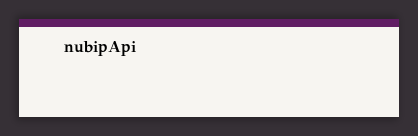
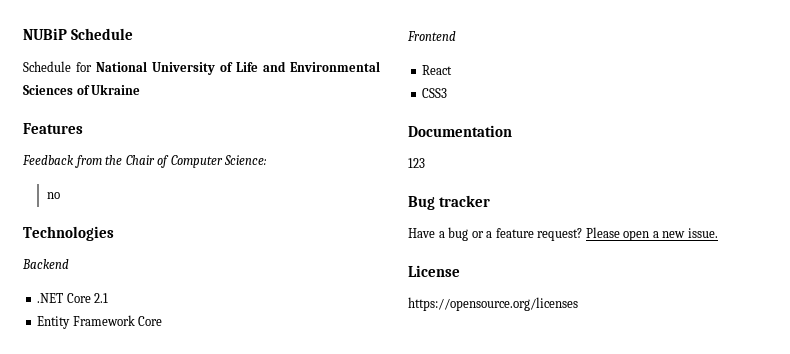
- nubipApi
+ NUBiP Schedule
+ Schedule for National University of Life and Environmental Sciences of Ukraine
+ Features
+ Feedback from the Chair of Computer Science:
+ no
+ Technologies
+ Backend
+ .NET Core 2.1
+ Entity Framework Core
+ Frontend
+ React
+ CSS3
+ Documentation
+ 123
+ Bug tracker
+ Have a bug or a feature request? Please open a new issue.
+ License
+ https://opensource.org/licenses

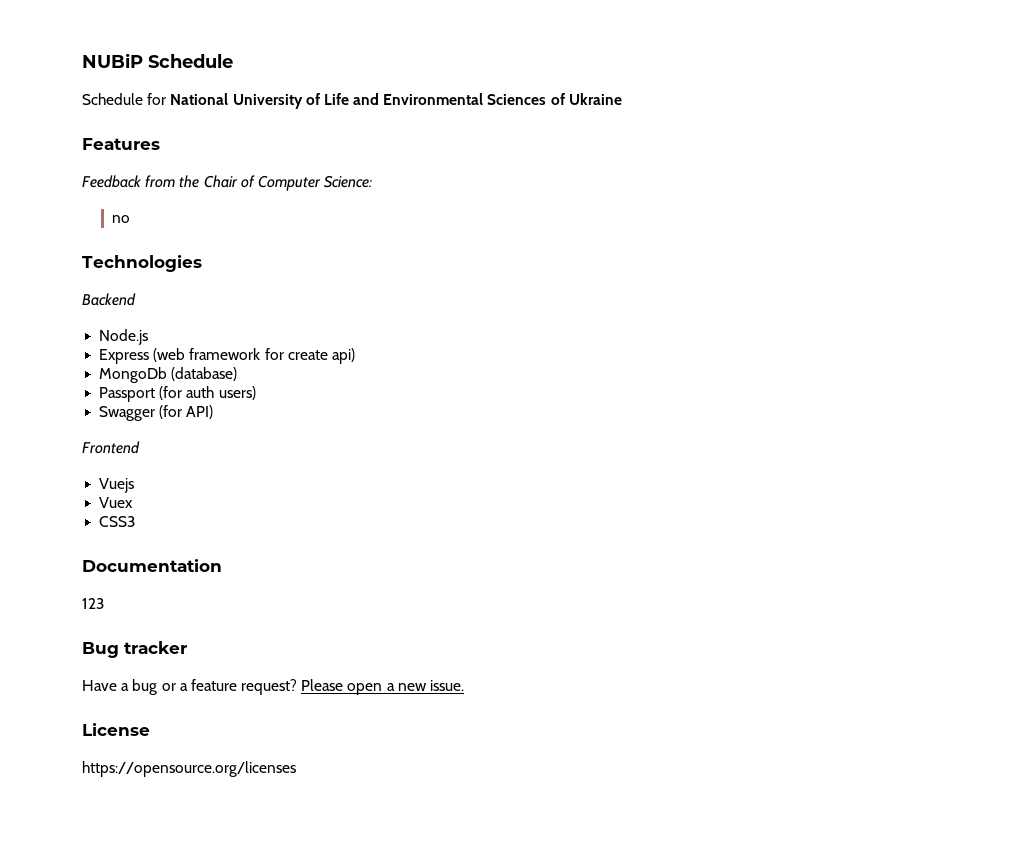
- .NET Core 2.1
- Entity Framework Core
+ Node.js
+ Express (web framework for create api)
+ MongoDb (database)
+ Passport (for auth users)
+ Swagger (for API)
- React
+ Vuejs
+ Vuex

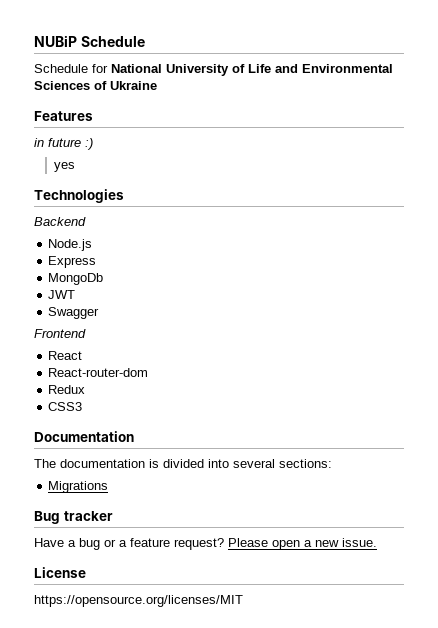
- Feedback from the Chair of Computer Science:
- no
+ in future :)
+ yes
  Technologies
  Backend
  Node.js
- Express (web framework for create api)
- MongoDb (database)
- Passport (for auth users)
+ Express
+ MongoDb
+ JWT
- Swagger (for API)
+ Swagger
- Vuejs
- Vuex
+ React
+ React-router-dom
+ Redux
- 123
+ The documentation is divided into several sections:
+ Migrations
- https://opensource.org/licenses
+ https://opensource.org/licenses/MIT

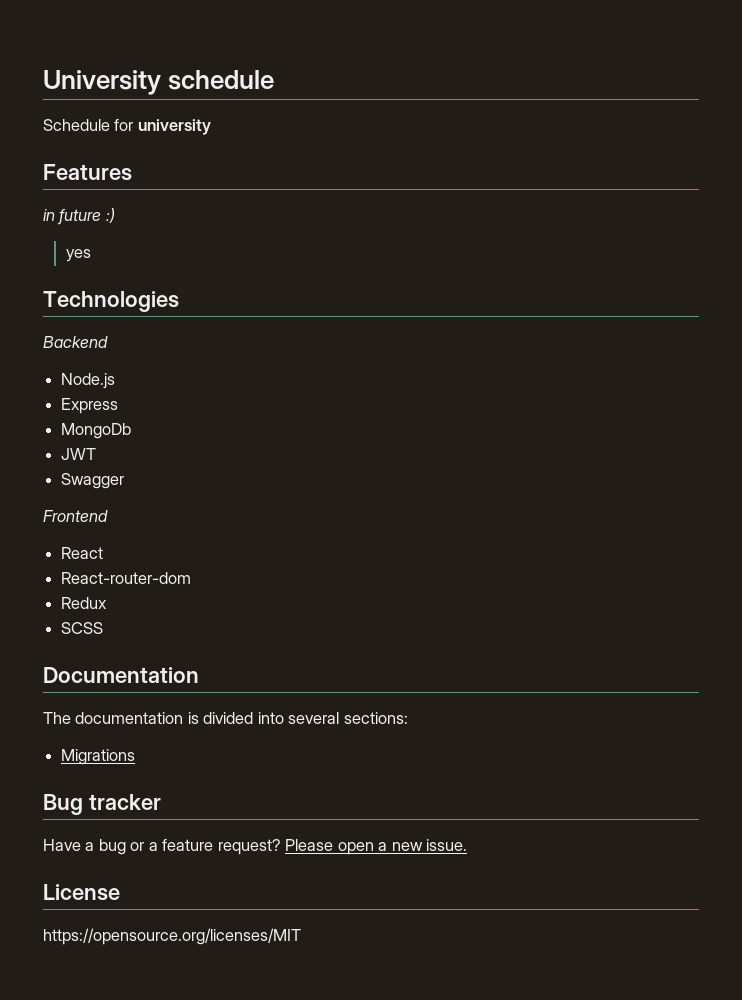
- NUBiP Schedule
+ University schedule
- Schedule for National University of Life and Environmental Sciences of Ukraine
+ Schedule for university
- CSS3
+ SCSS

